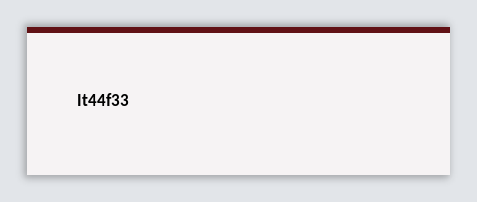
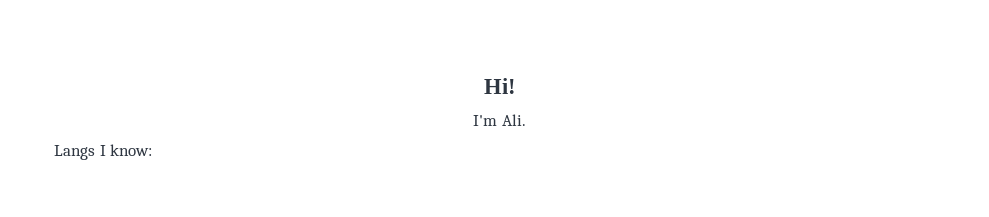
- It44f33
+ Hi!
+ I'm Ali.
+ Langs I know:

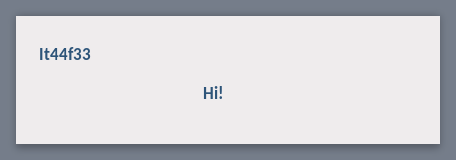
+ It44f33
- I'm Ali.
- Langs I know:

